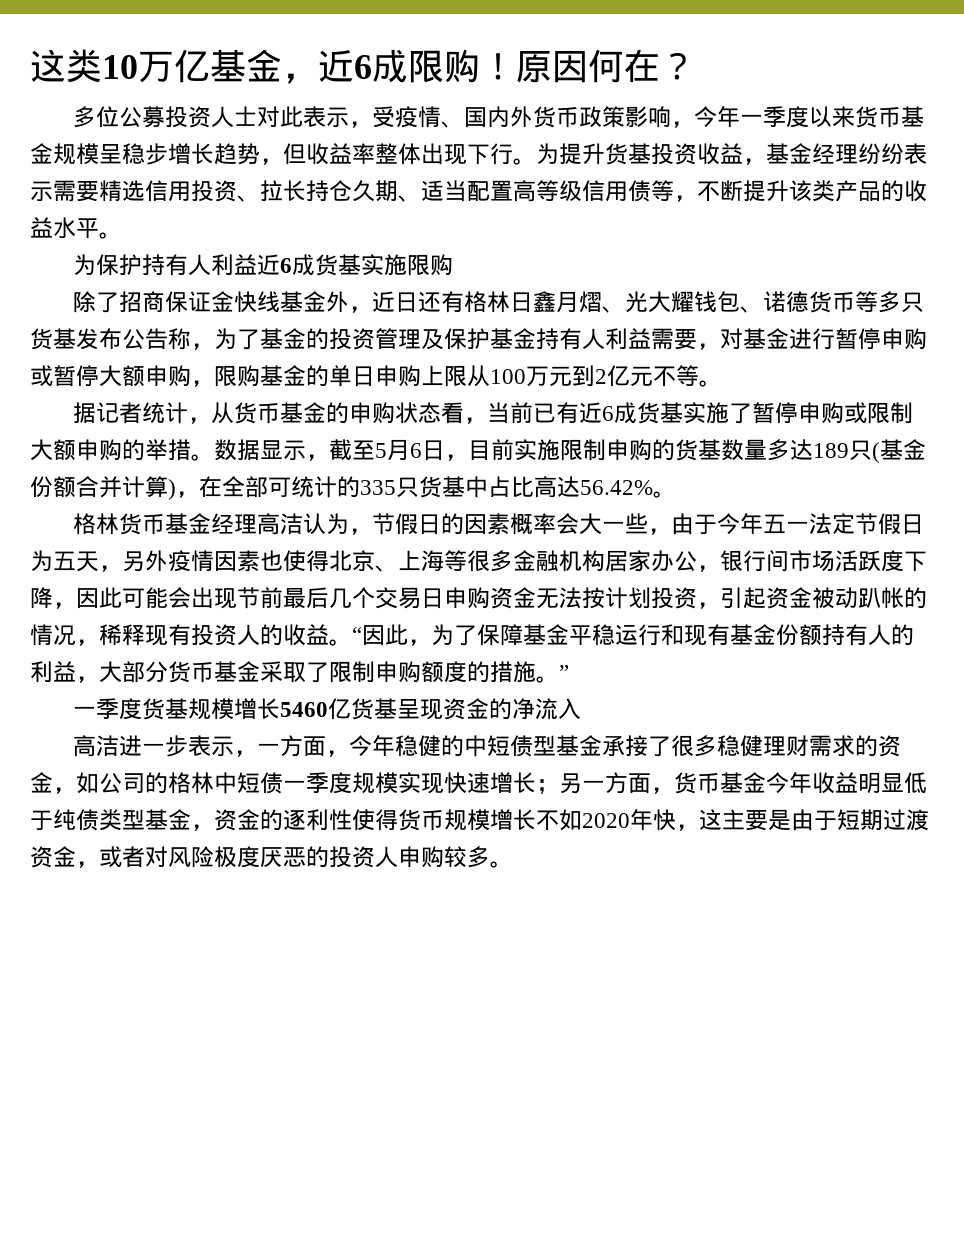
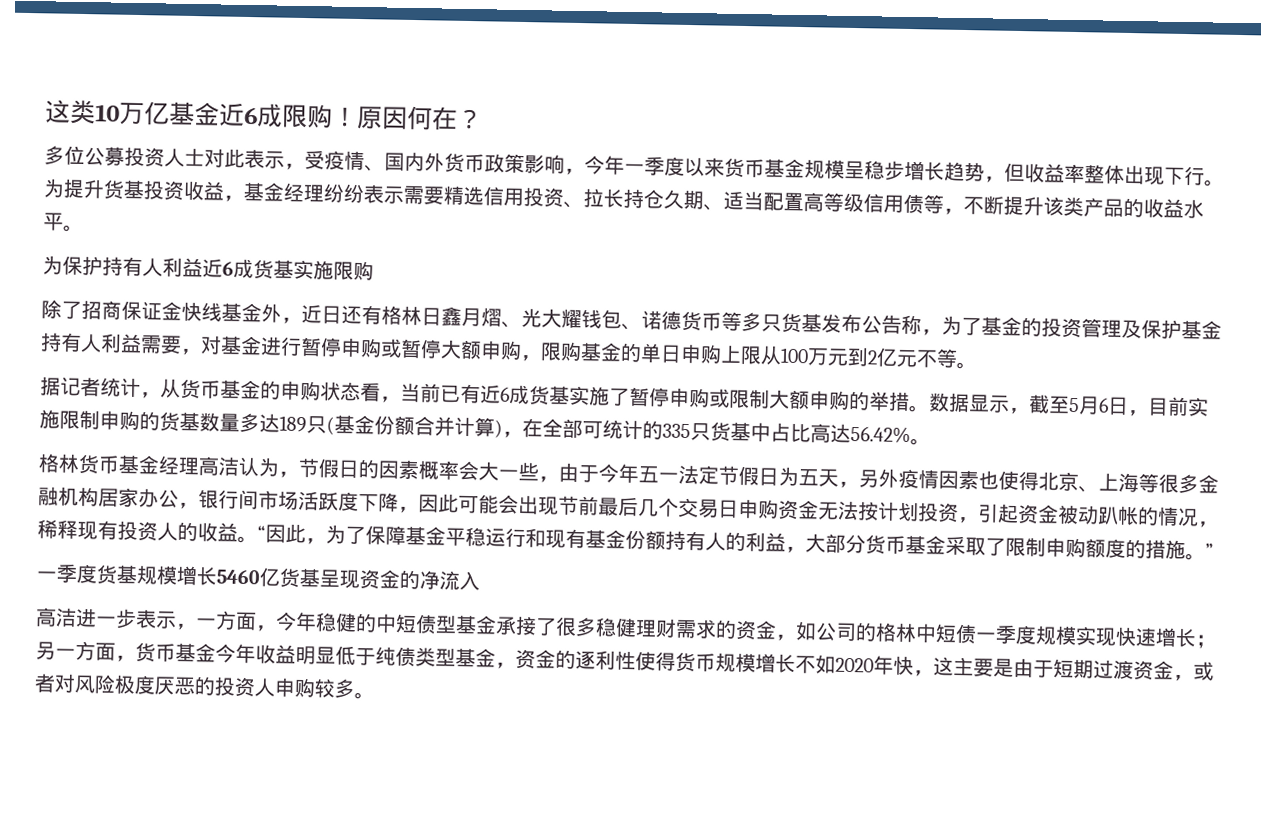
- 这类10万亿基金，近6成限购！
+ 这类10万亿基金近6成限购！

